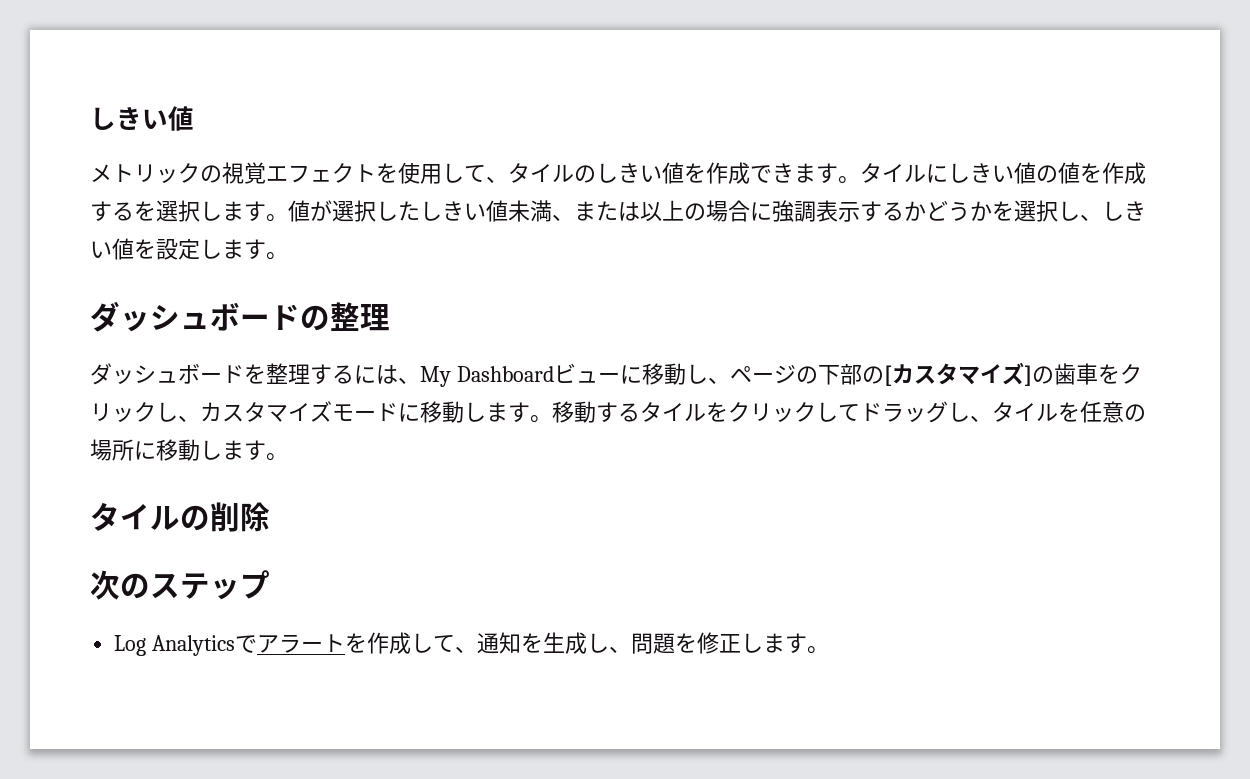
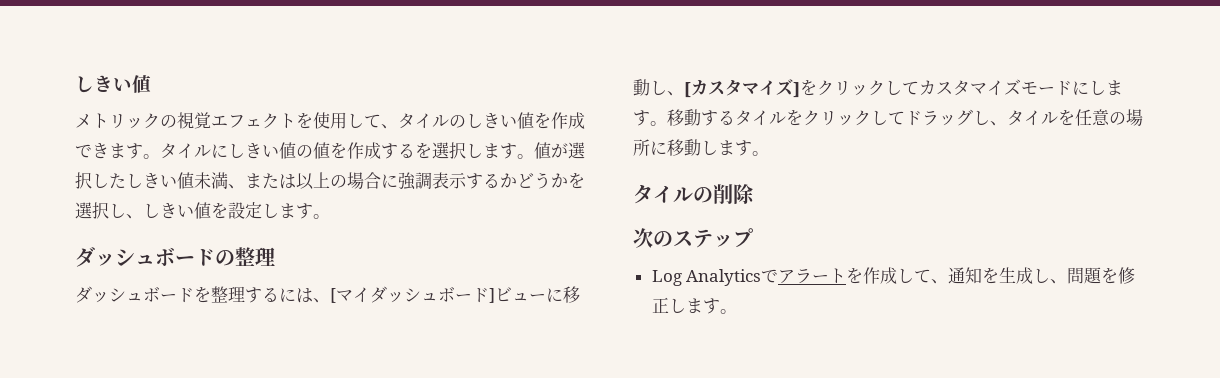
- ダッシュボードを整理するには、My Dashboardビューに移動し、ページの下部の[カスタマイズ]の歯車をクリックし、カスタマイズモードに移動します。
+ ダッシュボードを整理するには、[マイダッシュボード]ビューに移動し、[カスタマイズ]をクリックしてカスタマイズモードにします。

